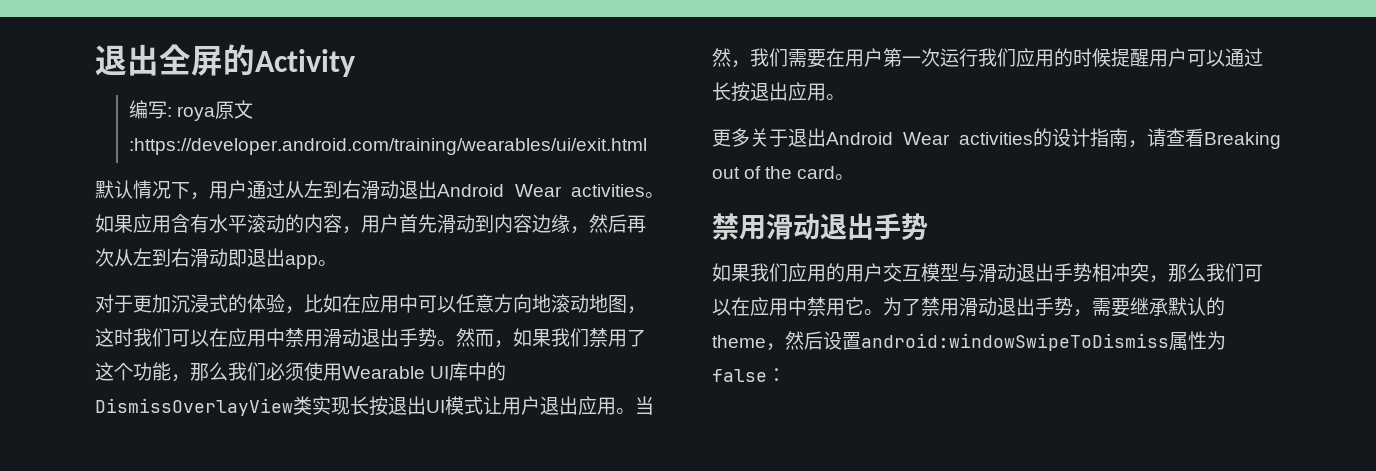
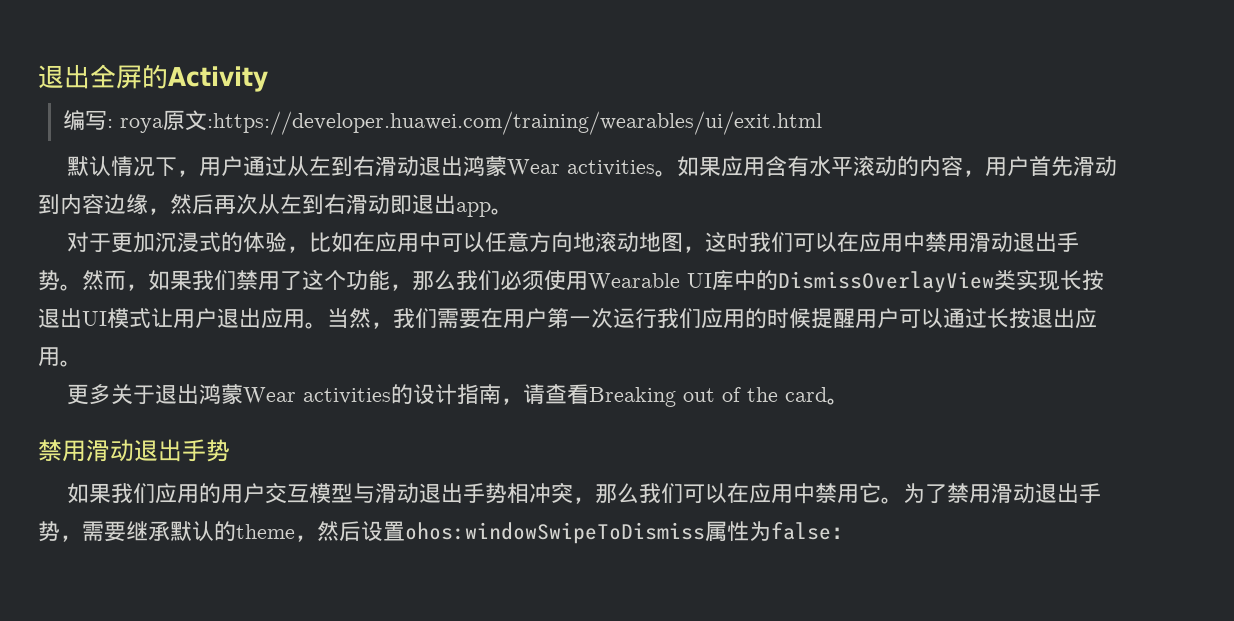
- 编写: roya原文:https://developer.android.com/training/wearables/ui/exit.html
+ 编写: roya原文:https://developer.huawei.com/training/wearables/ui/exit.html
- 默认情况下，用户通过从左到右滑动退出Android Wear activities。
+ 默认情况下，用户通过从左到右滑动退出鸿蒙Wear activities。
- 更多关于退出Android Wear activities的设计指南，请查看Breaking out of the card。
+ 更多关于退出鸿蒙Wear activities的设计指南，请查看Breaking out of the card。
- 为了禁用滑动退出手势，需要继承默认的theme，然后设置android:windowSwipeToDismiss属性为false：
+ 为了禁用滑动退出手势，需要继承默认的theme，然后设置ohos:windowSwipeToDismiss属性为false：

